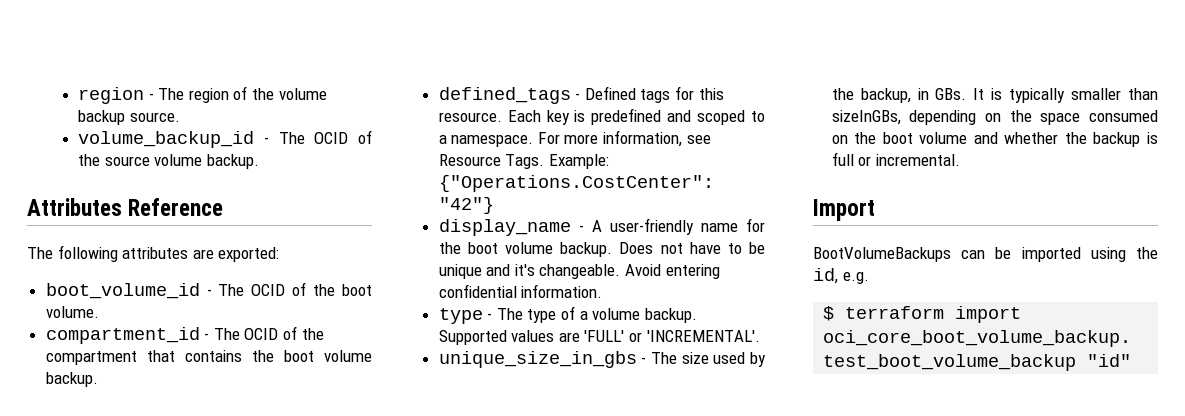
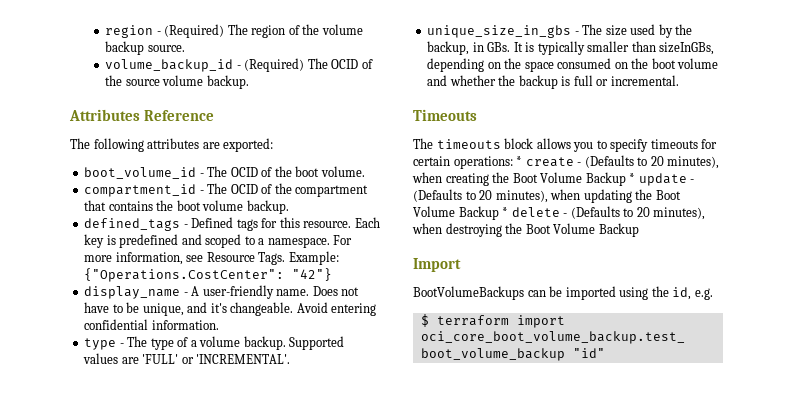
- region - The region of the volume backup source.
+ region - (Required) The region of the volume backup source.
- volume_backup_id - The OCID of the source volume backup.
+ volume_backup_id - (Required) The OCID of the source volume backup.
- display_name - A user-friendly name for the boot volume backup.
+ display_name - A user-friendly name.
- Does not have to be unique and it's changeable.
+ Does not have to be unique, and it's changeable.
+ Timeouts
+ The timeouts block allows you to specify timeouts for certain operations: * create - (Defaults to 20 minutes), when creating the Boot Volume Backup * update - (Defaults to 20 minutes), when updating the Boot Volume Backup * delete - (Defaults to 20 minutes), when destroying the Boot Volume Backup

